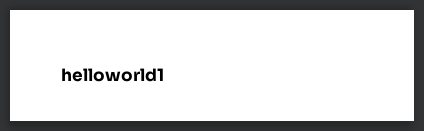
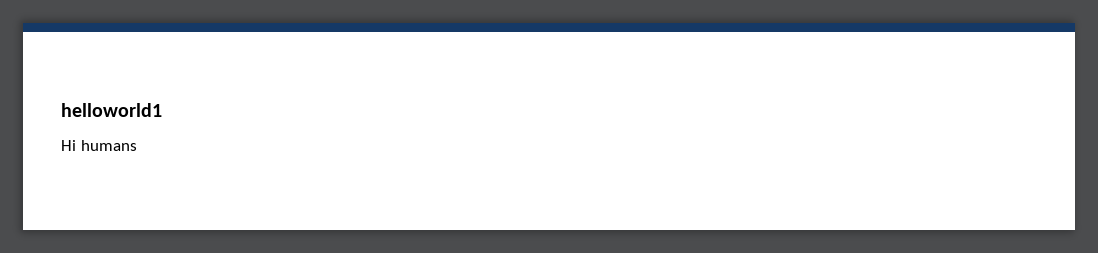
+ Hi humans

